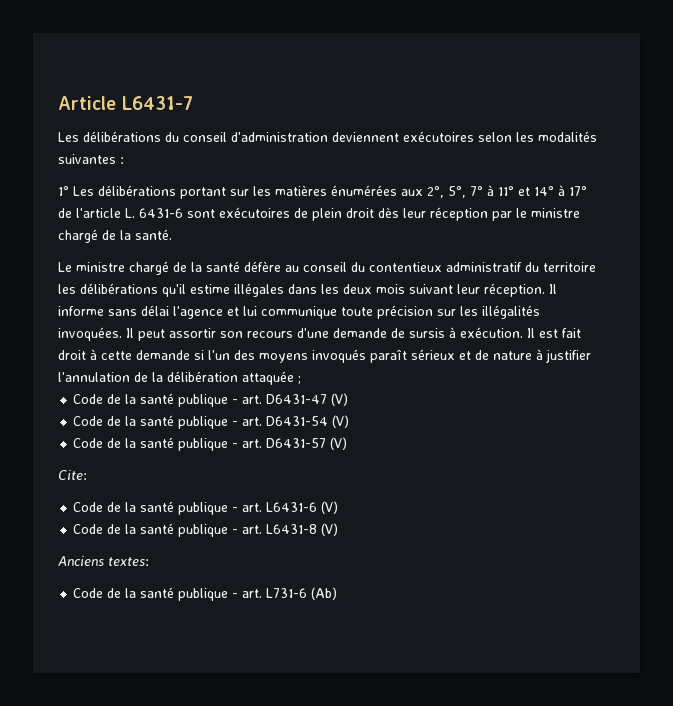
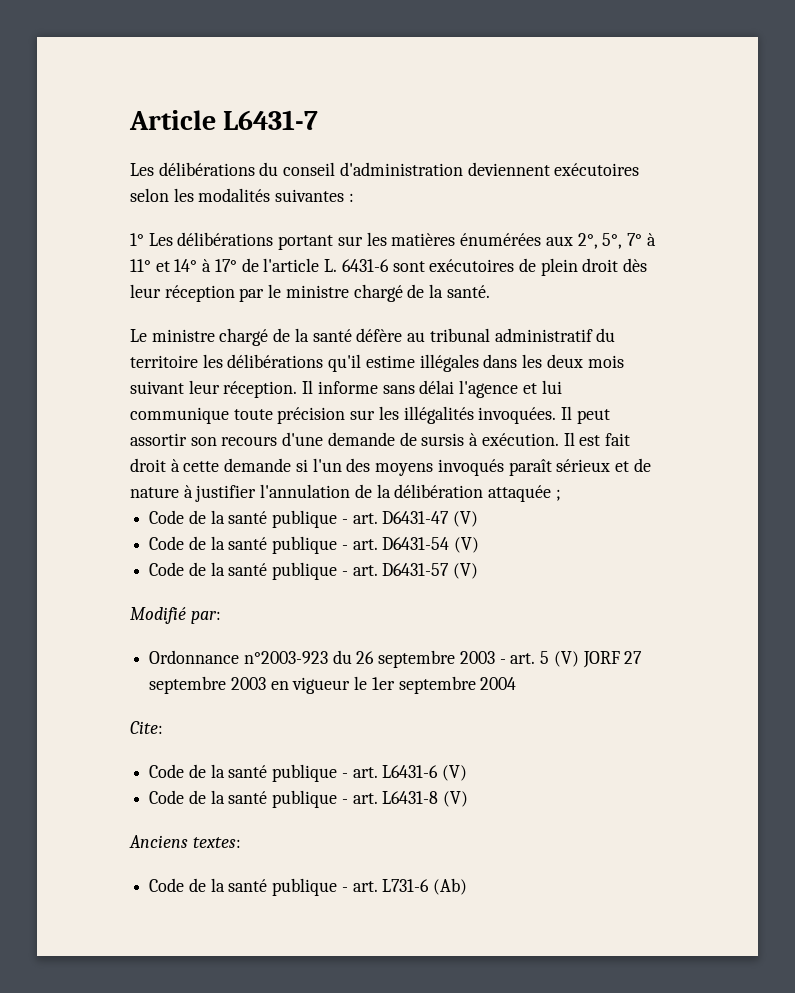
- Le ministre chargé de la santé défère au conseil du contentieux administratif du territoire les délibérations qu'il estime illégales dans les deux mois suivant leur réception.
+ Le ministre chargé de la santé défère au tribunal administratif du territoire les délibérations qu'il estime illégales dans les deux mois suivant leur réception.
+ Modifié par:
+ Ordonnance n°2003-923 du 26 septembre 2003 - art. 5 (V) JORF 27 septembre 2003 en vigueur le 1er septembre 2004

